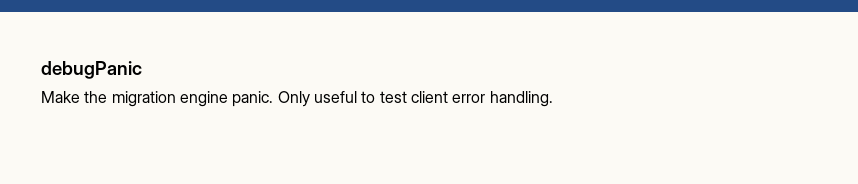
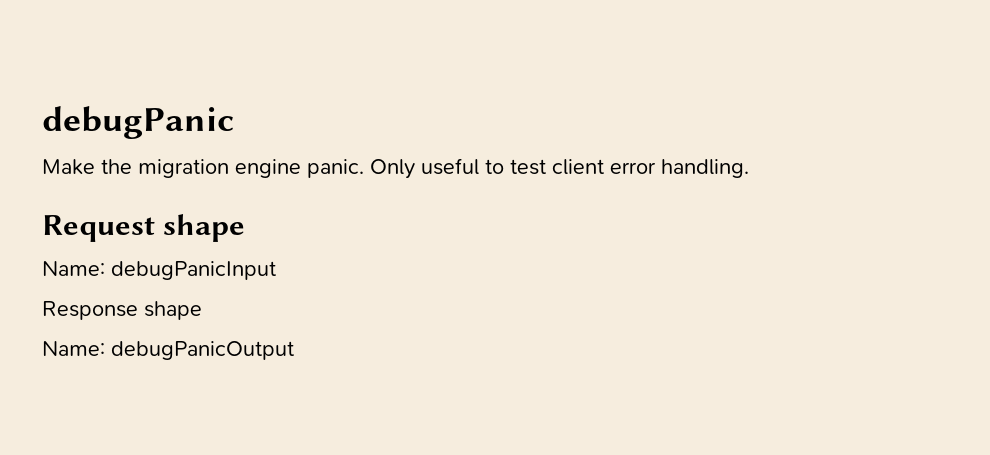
+ Request shape
+ Name: debugPanicInput
+ Response shape
+ Name: debugPanicOutput

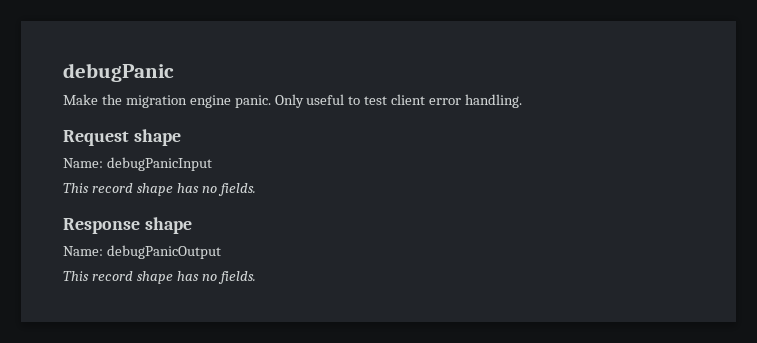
  Name: debugPanicInput
+ This record shape has no fields.
  Response shape
  Name: debugPanicOutput
+ This record shape has no fields.

